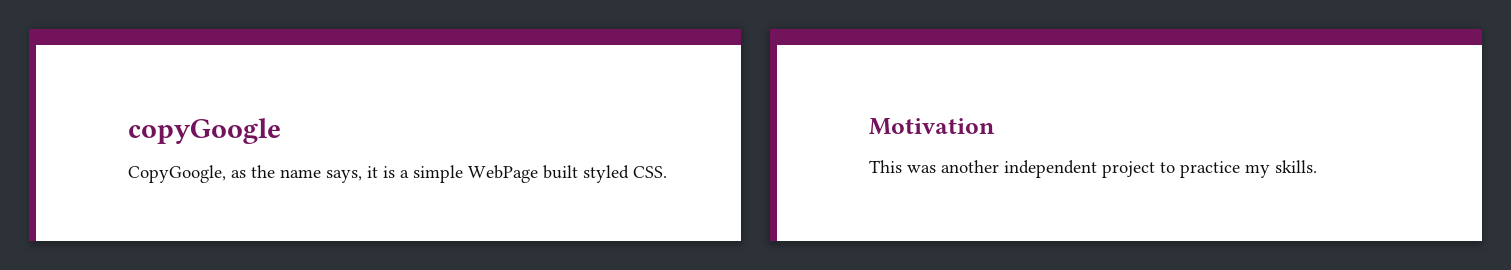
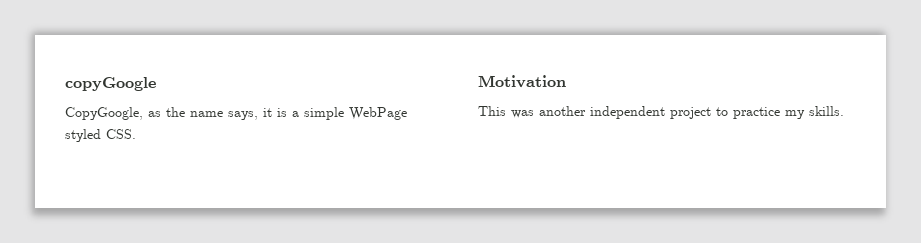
- CopyGoogle, as the name says, it is a simple WebPage built styled CSS.
+ CopyGoogle, as the name says, it is a simple WebPage styled CSS.

